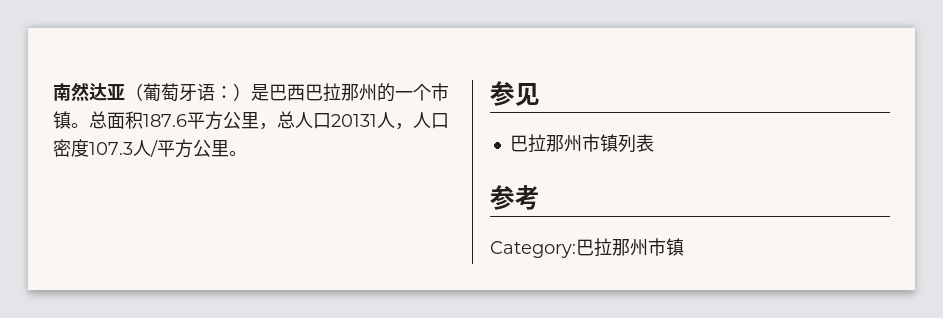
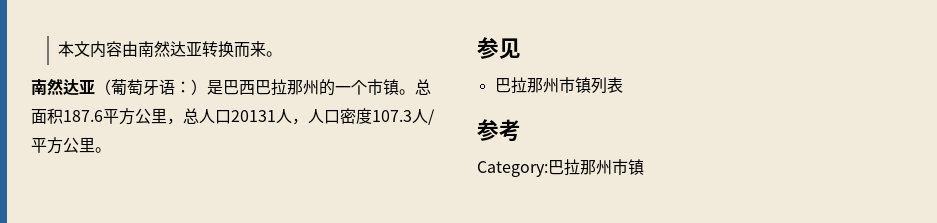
+ 本文内容由南然达亚转换而来。

